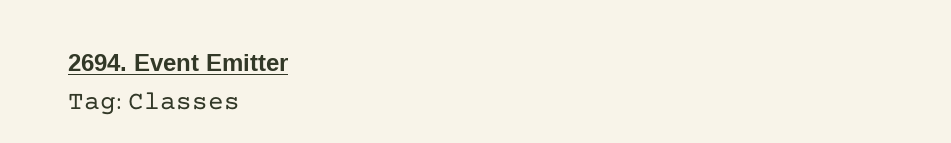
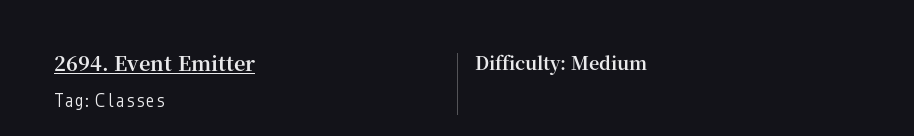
+ Difficulty: Medium

